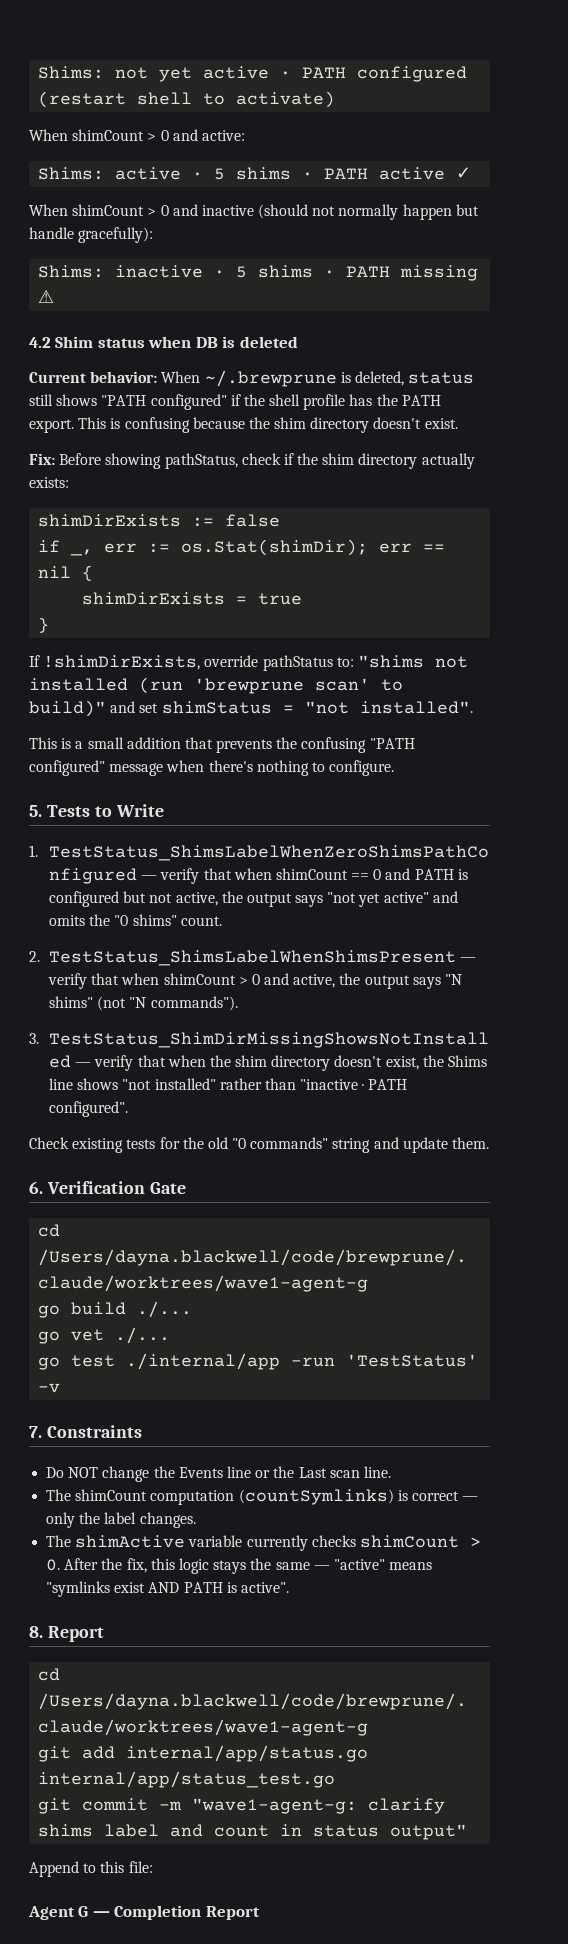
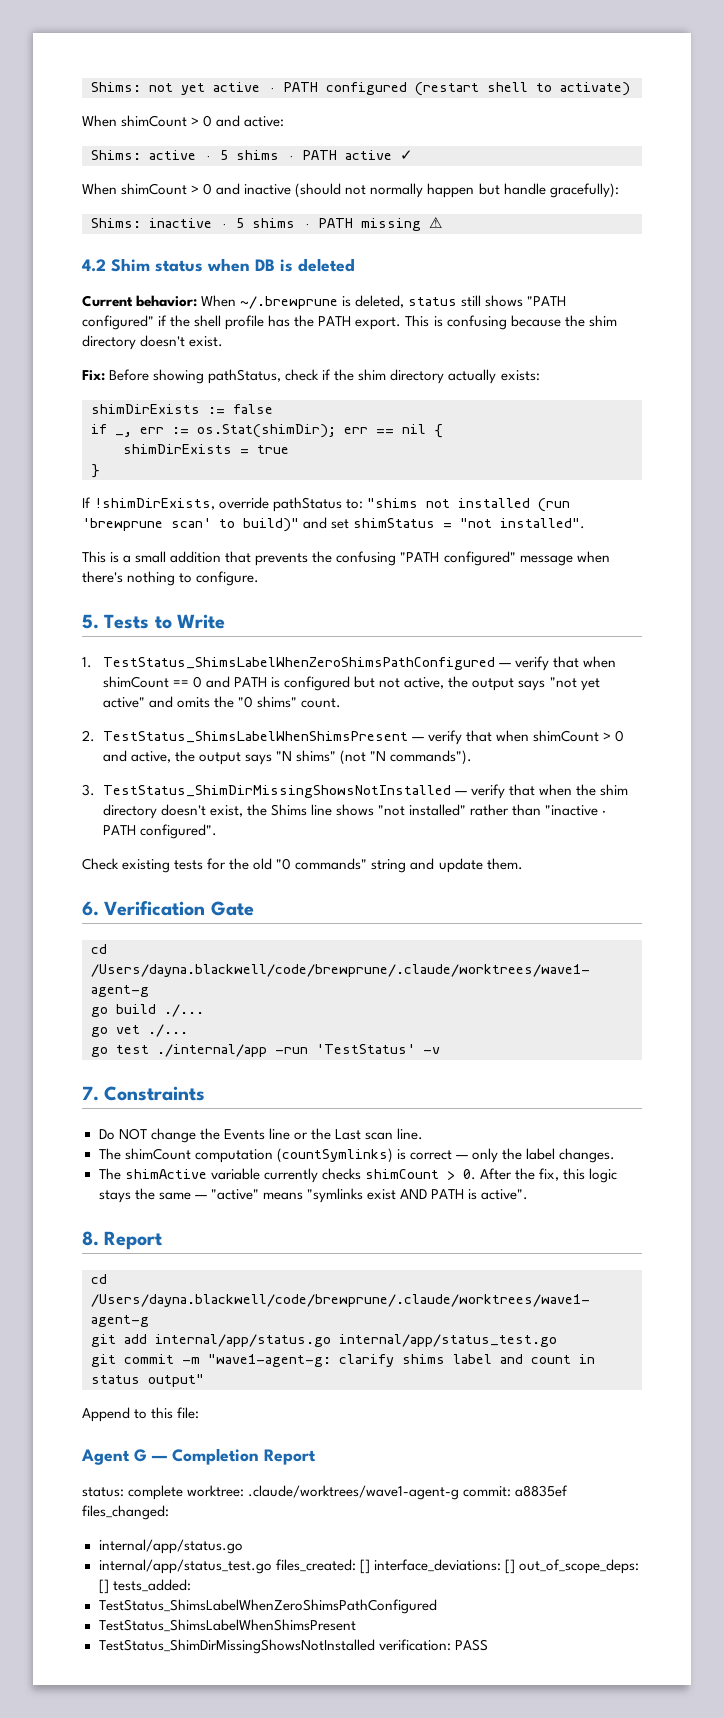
+ status: complete worktree: .claude/worktrees/wave1-agent-g commit: a8835ef files_changed:
+ internal/app/status.go
+ internal/app/status_test.go files_created: [] interface_deviations: [] out_of_scope_deps: [] tests_added:
+ TestStatus_ShimsLabelWhenZeroShimsPathConfigured
+ TestStatus_ShimsLabelWhenShimsPresent
+ TestStatus_ShimDirMissingShowsNotInstalled verification: PASS

